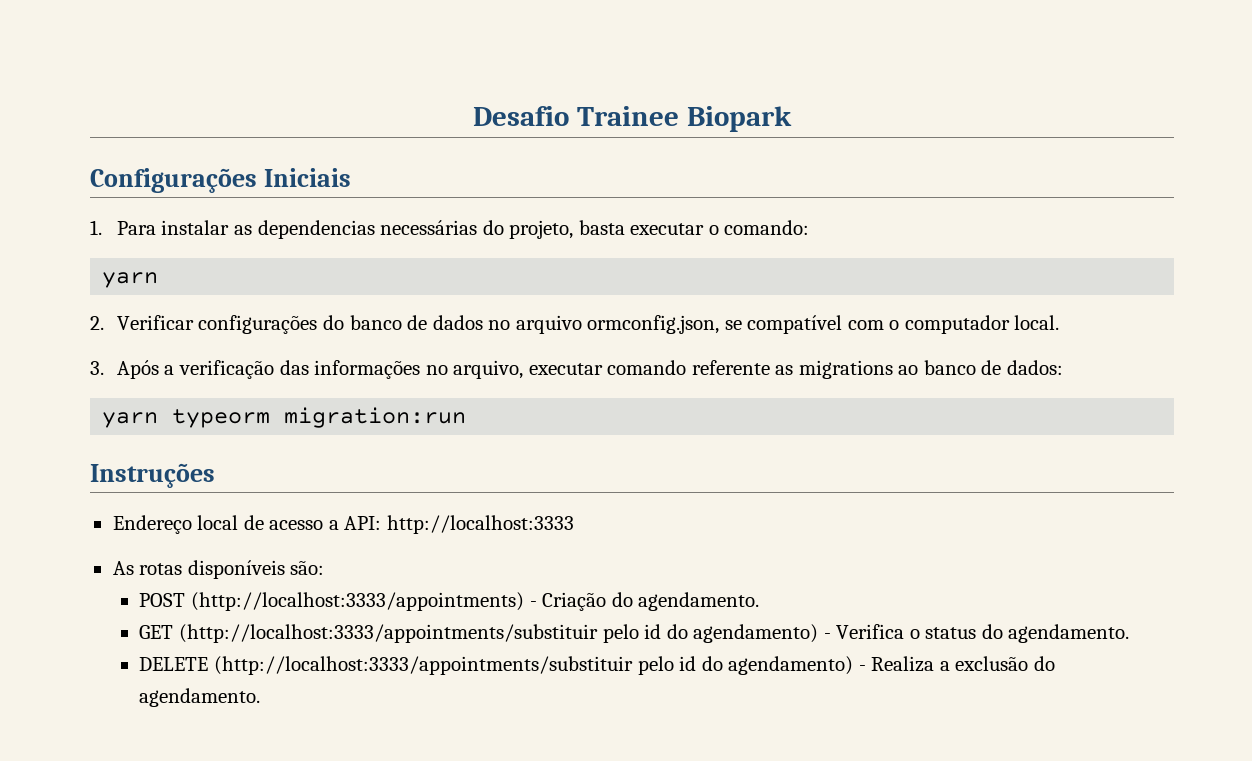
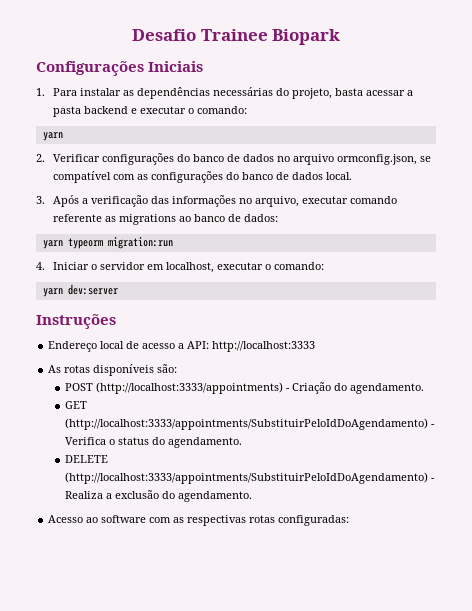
- 1. Para instalar as dependencias necessárias do projeto, basta executar o comando:
+ 1. Para instalar as dependências necessárias do projeto, basta acessar a pasta backend e executar o comando:
- 2. Verificar configurações do banco de dados no arquivo ormconfig.json, se compatível com o computador local.
+ 2. Verificar configurações do banco de dados no arquivo ormconfig.json, se compatível com as configurações do banco de dados local.
+ 4. Iniciar o servidor em localhost, executar o comando:
+ yarn dev:server
- GET (http://localhost:3333/appointments/substituir pelo id do agendamento) - Verifica o status do agendamento.
+ GET (http://localhost:3333/appointments/SubstituirPeloIdDoAgendamento) - Verifica o status do agendamento.
- DELETE (http://localhost:3333/appointments/substituir pelo id do agendamento) - Realiza a exclusão do agendamento.
+ DELETE (http://localhost:3333/appointments/SubstituirPeloIdDoAgendamento) - Realiza a exclusão do agendamento.
+ Acesso ao software com as respectivas rotas configuradas:

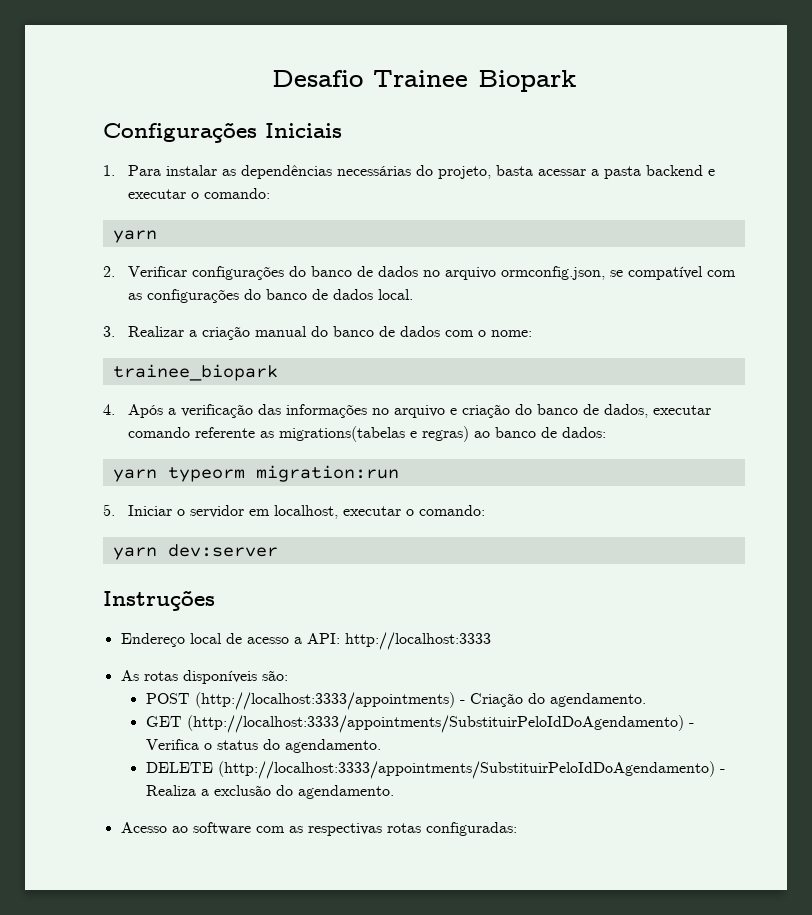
- 3. Após a verificação das informações no arquivo, executar comando referente as migrations ao banco de dados:
+ 3. Realizar a criação manual do banco de dados com o nome:
+ trainee_biopark
+ 4. Após a verificação das informações no arquivo e criação do banco de dados, executar comando referente as migrations(tabelas e regras) ao banco de dados:
- 4. Iniciar o servidor em localhost, executar o comando:
+ 5. Iniciar o servidor em localhost, executar o comando:

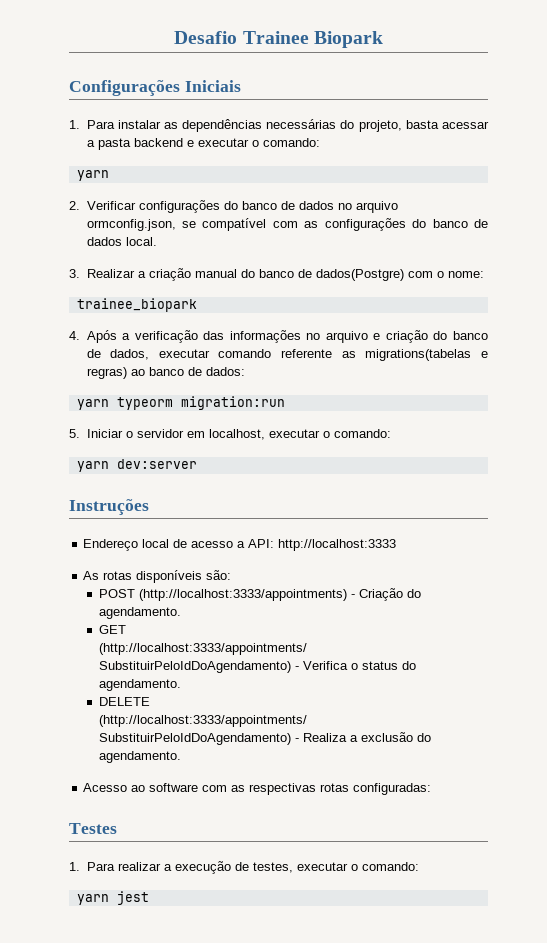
- 3. Realizar a criação manual do banco de dados com o nome:
+ 3. Realizar a criação manual do banco de dados(Postgre) com o nome:
+ Testes
+ 1. Para realizar a execução de testes, executar o comando:
+ yarn jest

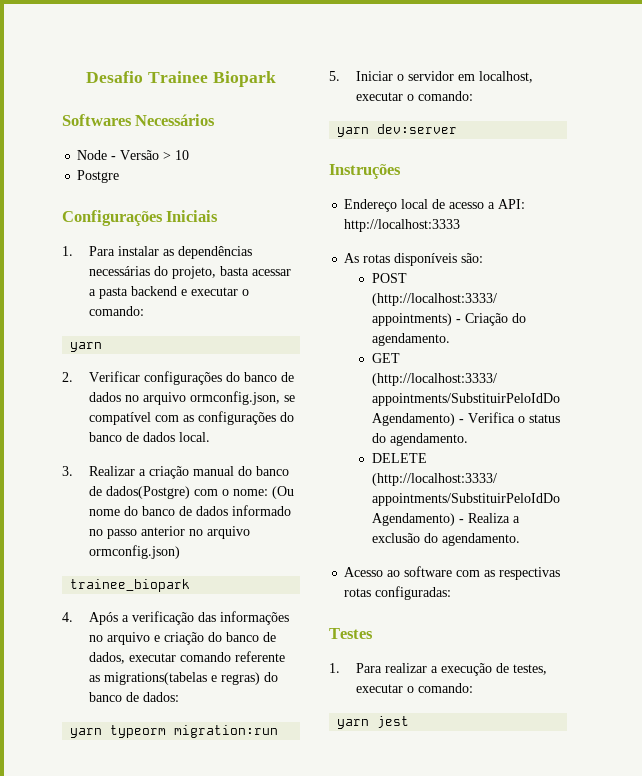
+ Softwares Necessários
+ Node - Versão > 10
+ Postgre
- 3. Realizar a criação manual do banco de dados(Postgre) com o nome:
+ 3. Realizar a criação manual do banco de dados(Postgre) com o nome: (Ou nome do banco de dados informado no passo anterior no arquivo ormconfig.json)
- 4. Após a verificação das informações no arquivo e criação do banco de dados, executar comando referente as migrations(tabelas e regras) ao banco de dados:
+ 4. Após a verificação das informações no arquivo e criação do banco de dados, executar comando referente as migrations(tabelas e regras) do banco de dados:

